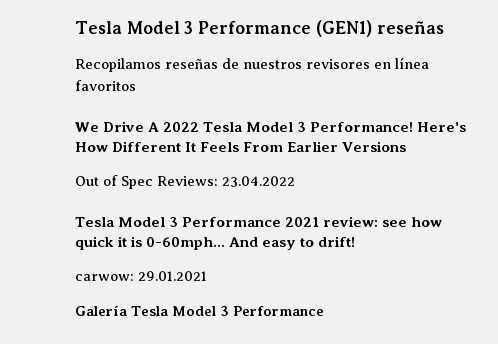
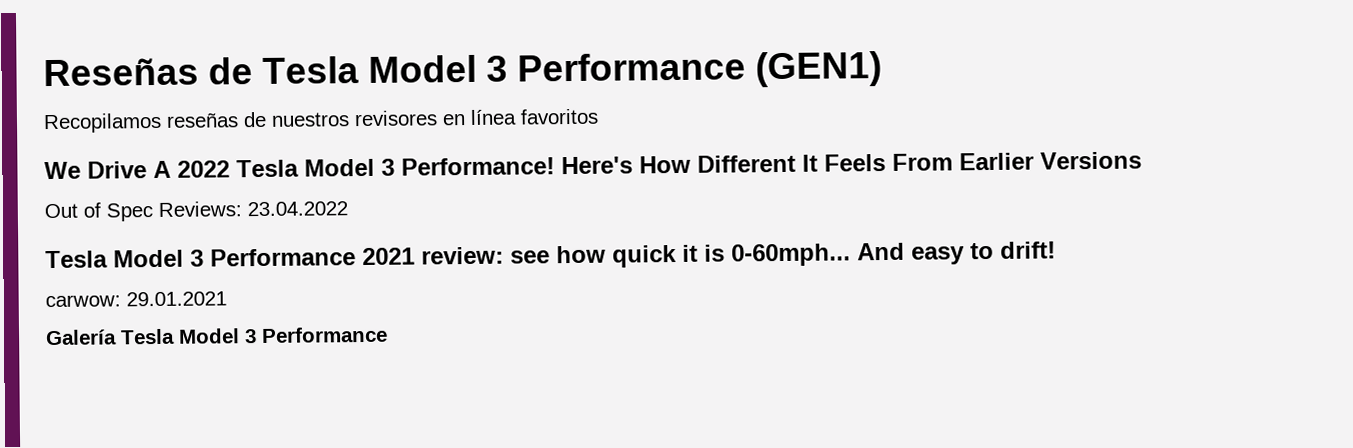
- Tesla Model 3 Performance (GEN1) reseñas
+ Reseñas de Tesla Model 3 Performance (GEN1)

